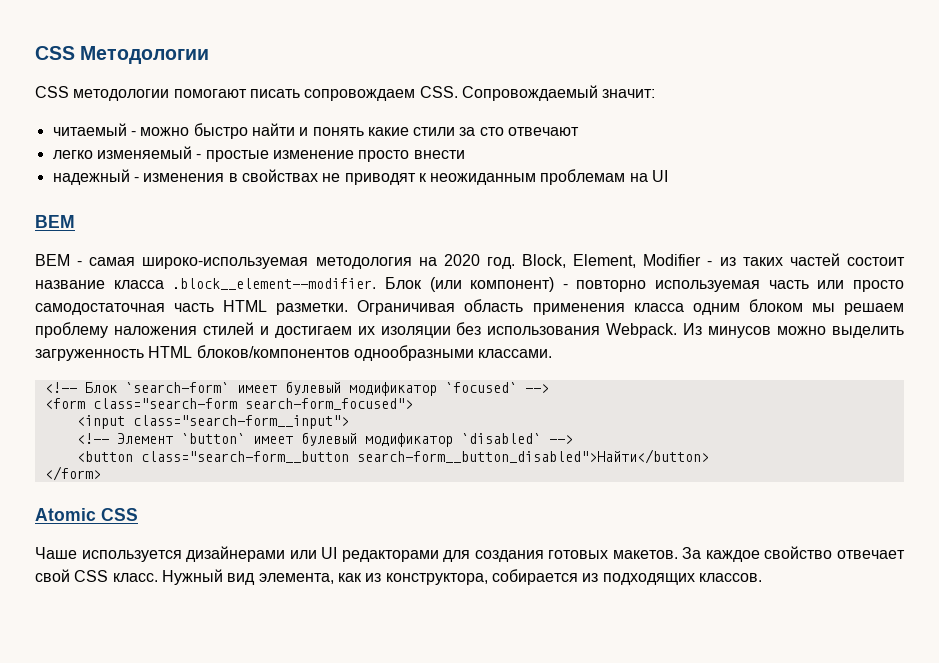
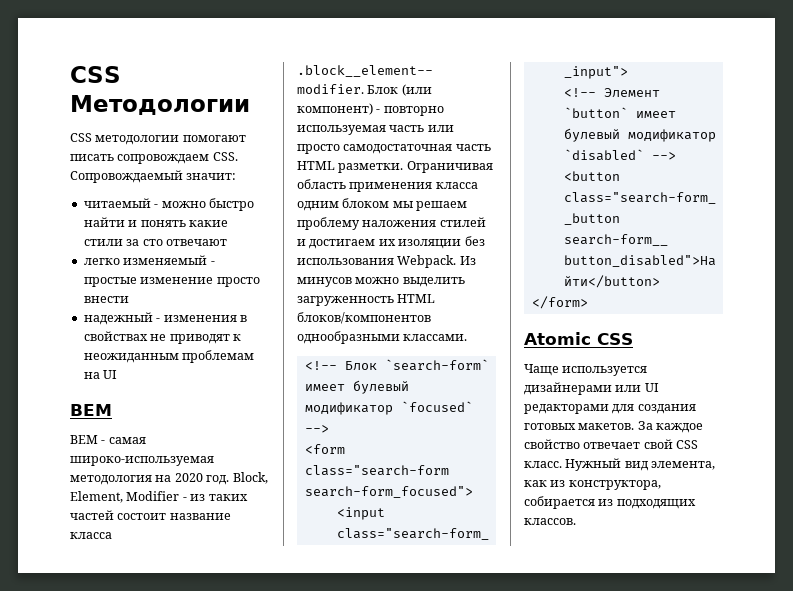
- Чаше используется дизайнерами или UI редакторами для создания готовых макетов.
+ Чаще используется дизайнерами или UI редакторами для создания готовых макетов.

